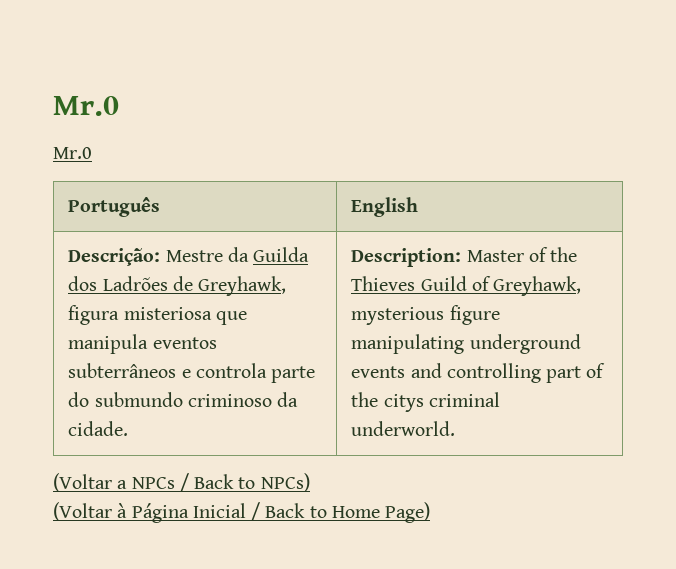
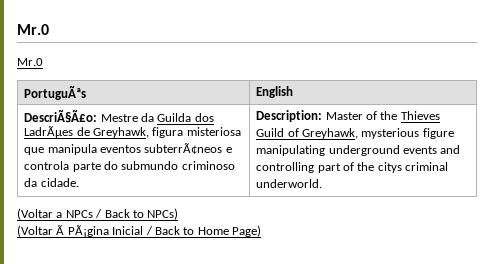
- Português | English
+ PortuguÃªs | English
- Descrição: Mestre da Guilda dos Ladrões de Greyhawk, figura misteriosa que manipula eventos subterrâneos e controla parte do submundo criminoso da cidade.
+ DescriÃ§Ã£o: Mestre da Guilda dos LadrÃµes de Greyhawk, figura misteriosa que manipula eventos subterrÃ¢neos e controla parte do submundo criminoso da cidade.
- (Voltar à Página Inicial / Back to Home Page)
+ (Voltar Ã PÃ¡gina Inicial / Back to Home Page)

